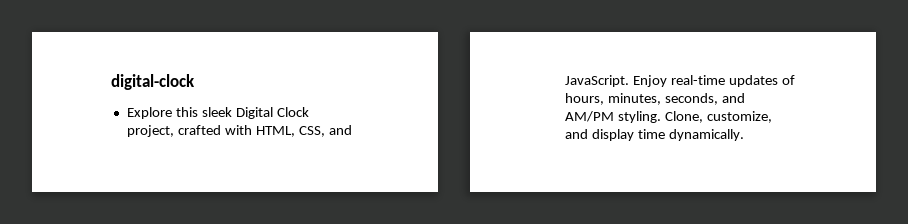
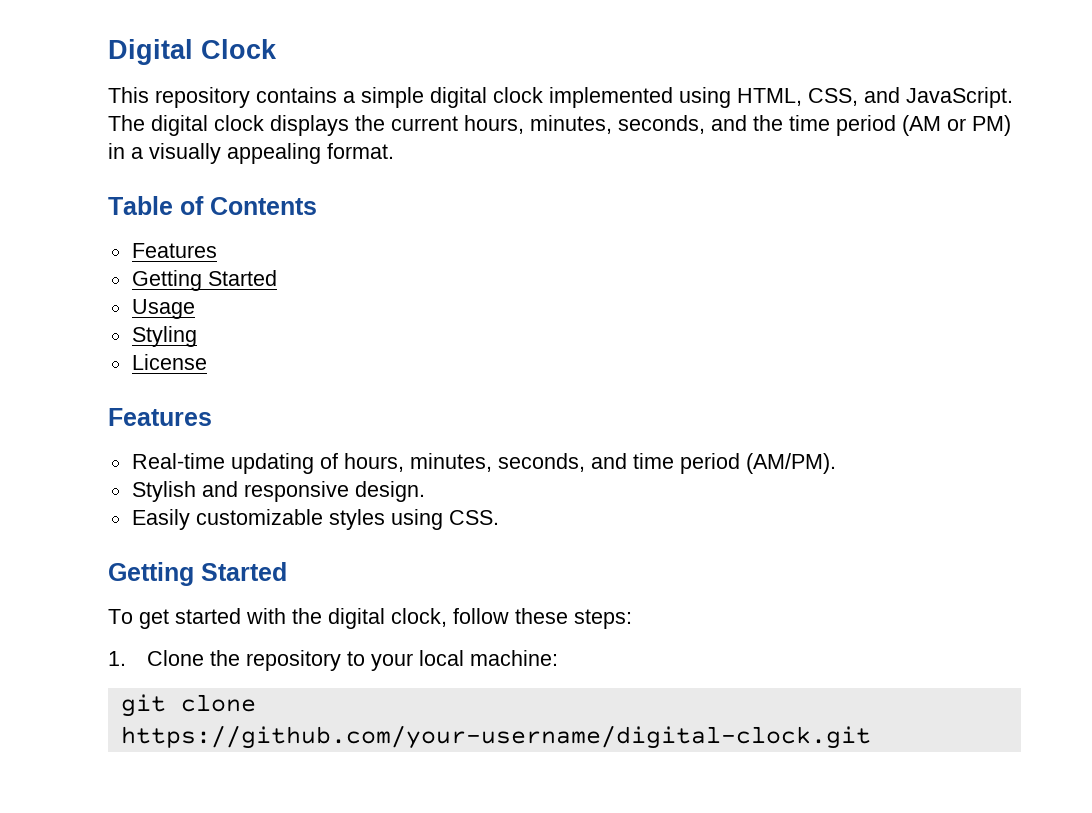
- digital-clock
- Explore this sleek Digital Clock project, crafted with HTML, CSS, and JavaScript. Enjoy real-time updates of hours, minutes, seconds, and AM/PM styling. Clone, customize, and display time dynamically.
+ Digital Clock
+ This repository contains a simple digital clock implemented using HTML, CSS, and JavaScript. The digital clock displays the current hours, minutes, seconds, and the time period (AM or PM) in a visually appealing format.
+ Table of Contents
+ Features
+ Getting Started
+ Usage
+ Styling
+ License
+ Features
+ Real-time updating of hours, minutes, seconds, and time period (AM/PM).
+ Stylish and responsive design.
+ Easily customizable styles using CSS.
+ Getting Started
+ To get started with the digital clock, follow these steps:
+ 1. Clone the repository to your local machine:
+ git clone https://github.com/your-username/digital-clock.git

